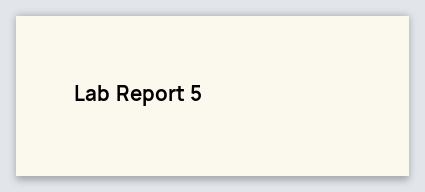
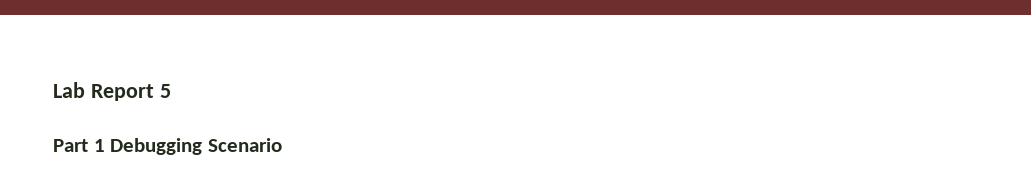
+ Part 1 Debugging Scenario

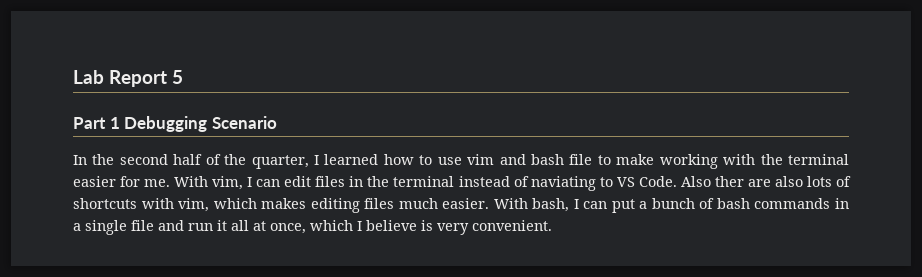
+ In the second half of the quarter, I learned how to use vim and bash file to make working with the terminal easier for me. With vim, I can edit files in the terminal instead of naviating to VS Code. Also ther are also lots of shortcuts with vim, which makes editing files much easier. With bash, I can put a bunch of bash commands in a single file and run it all at once, which I believe is very convenient.

